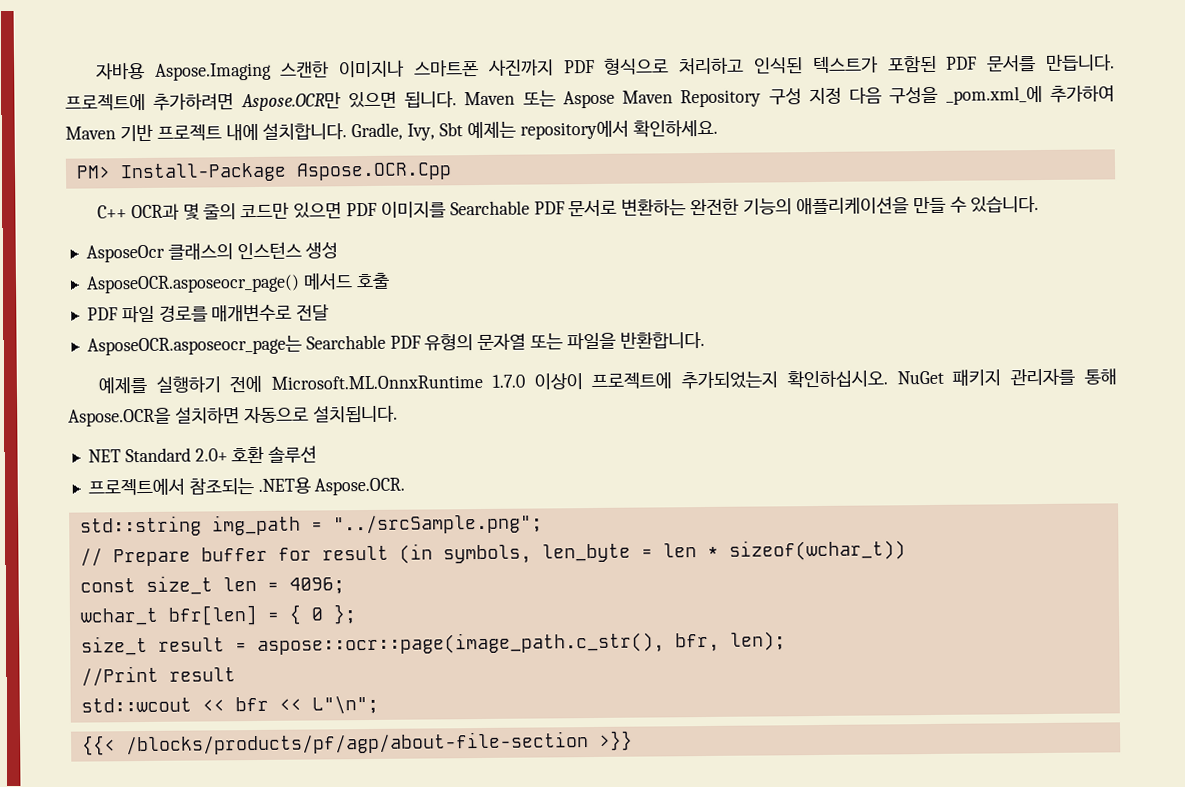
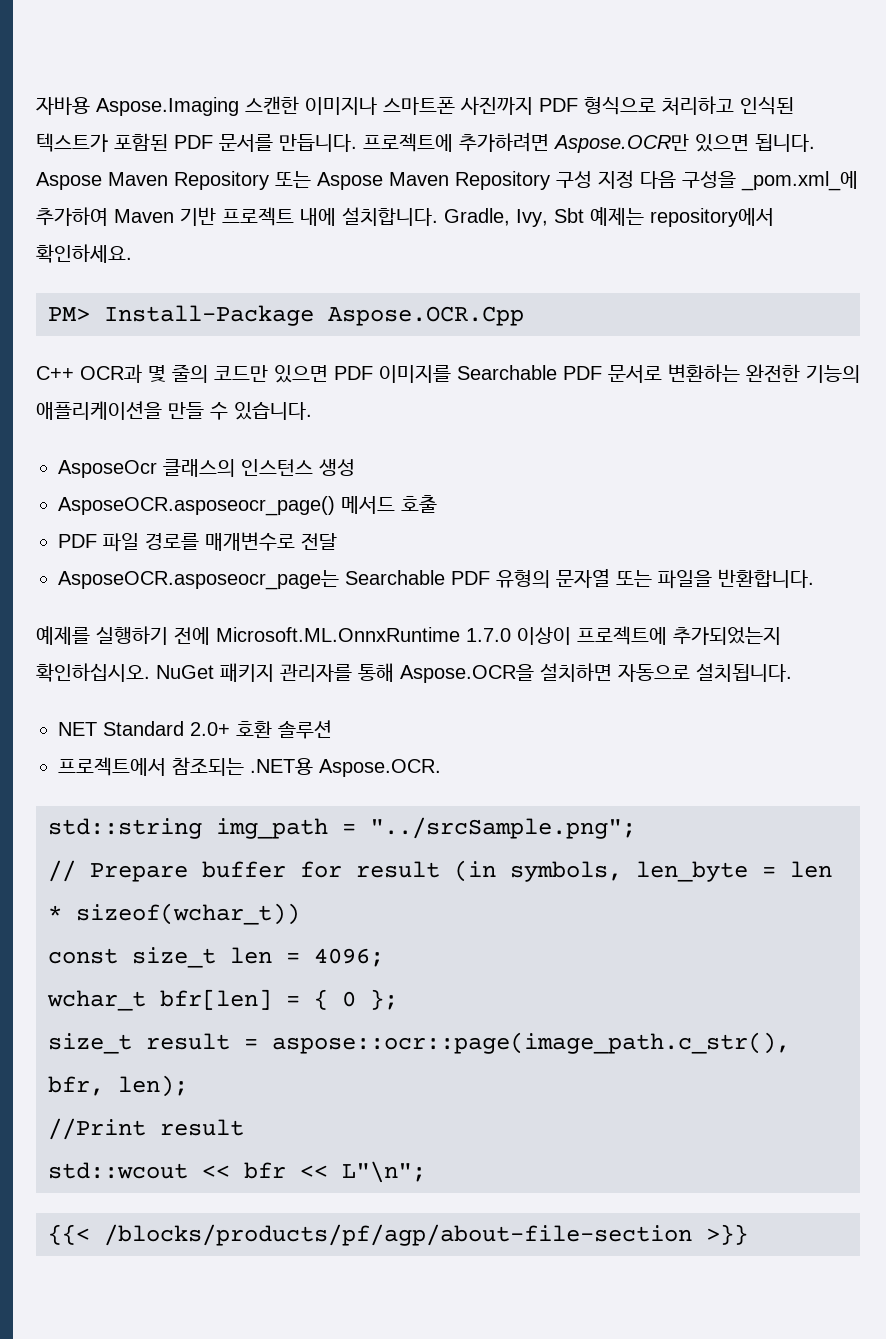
- Maven 또는 Aspose Maven Repository 구성 지정 다음 구성을 _pom.xml_에 추가하여 Maven 기반 프로젝트 내에 설치합니다.
+ Aspose Maven Repository 또는 Aspose Maven Repository 구성 지정 다음 구성을 _pom.xml_에 추가하여 Maven 기반 프로젝트 내에 설치합니다.

